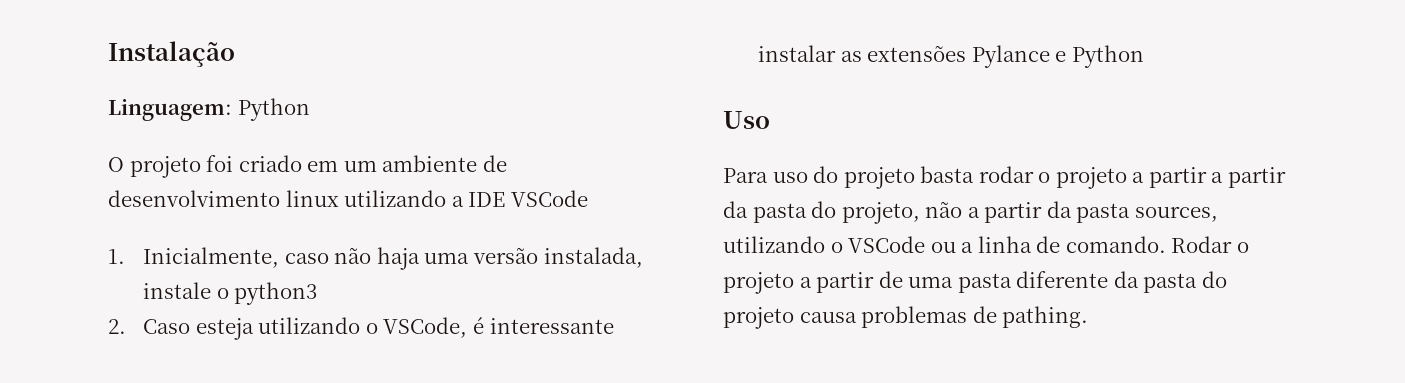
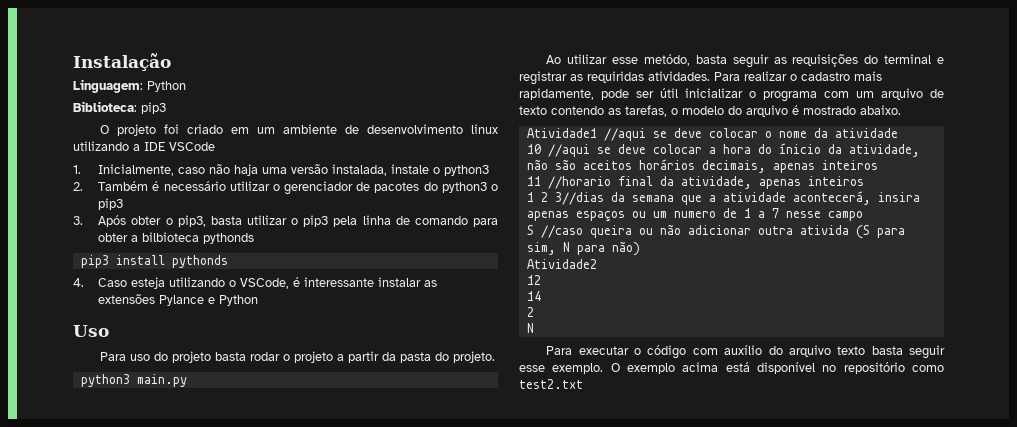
+ Biblioteca: pip3
- 2. Caso esteja utilizando o VSCode, é interessante instalar as extensões Pylance e Python
+ 2. Também é necessário utilizar o gerenciador de pacotes do python3 o pip3
+ 3. Após obter o pip3, basta utilizar o pip3 pela linha de comando para obter a bilbioteca pythonds
+ pip3 install pythonds
+ 4. Caso esteja utilizando o VSCode, é interessante instalar as extensões Pylance e Python
- Para uso do projeto basta rodar o projeto a partir a partir da pasta do projeto, não a partir da pasta sources, utilizando o VSCode ou a linha de comando. Rodar o projeto a partir de uma pasta diferente da pasta do projeto causa problemas de pathing.
+ Para uso do projeto basta rodar o projeto a partir da pasta do projeto.
+ python3 main.py
+ Ao utilizar esse metódo, basta seguir as requisições do terminal e registrar as requiridas atividades. Para realizar o cadastro mais rapidamente, pode ser útil inicializar o programa com um arquivo de texto contendo as tarefas, o modelo do arquivo é mostrado abaixo.
+ Atividade1 //aqui se deve colocar o nome da atividade
+ 10 //aqui se deve colocar a hora do ínicio da atividade, não são aceitos horários decimais, apenas inteiros
+ 11 //horario final da atividade, apenas inteiros
+ 1 2 3//dias da semana que a atividade acontecerá, insira apenas espaços ou um numero de 1 a 7 nesse campo
+ S //caso queira ou não adicionar outra ativida (S para sim, N para não)
+ Atividade2
+ 12
+ 14
+ 2
+ N
+ Para executar o código com auxílio do arquivo texto basta seguir esse exemplo. O exemplo acima está disponível no repositório como test2.txt

